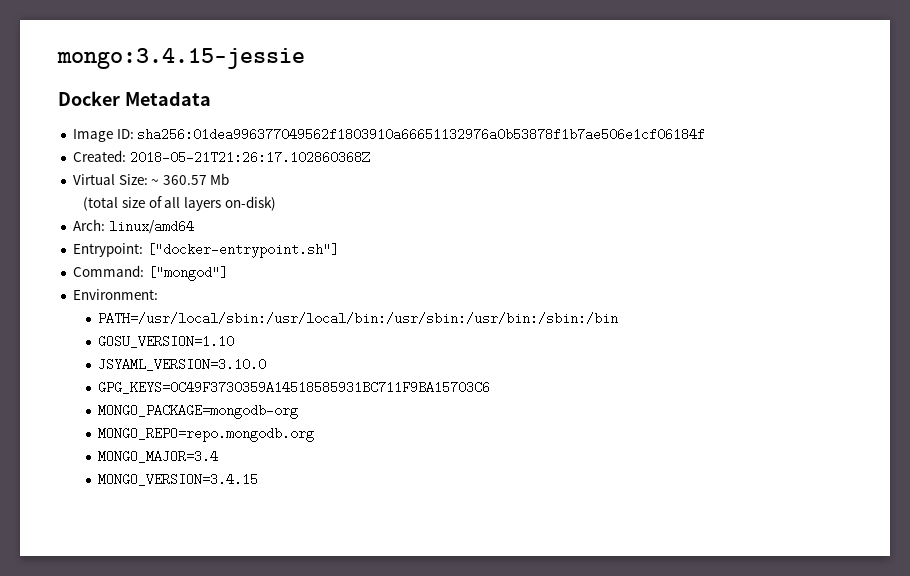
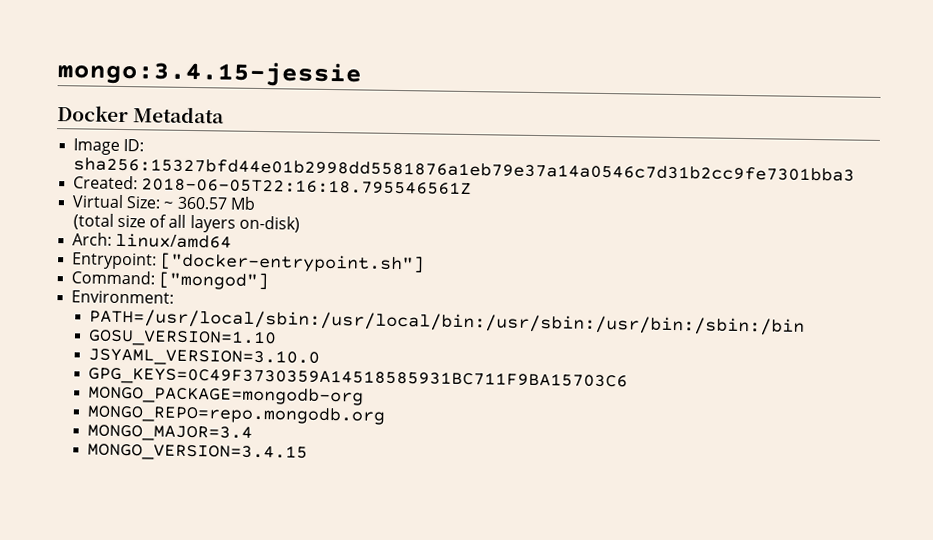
- Image ID: sha256:01dea996377049562f1803910a66651132976a0b53878f1b7ae506e1cf06184f
+ Image ID: sha256:15327bfd44e01b2998dd5581876a1eb79e37a14a0546c7d31b2cc9fe7301bba3
- Created: 2018-05-21T21:26:17.102860368Z
+ Created: 2018-06-05T22:16:18.795546561Z

